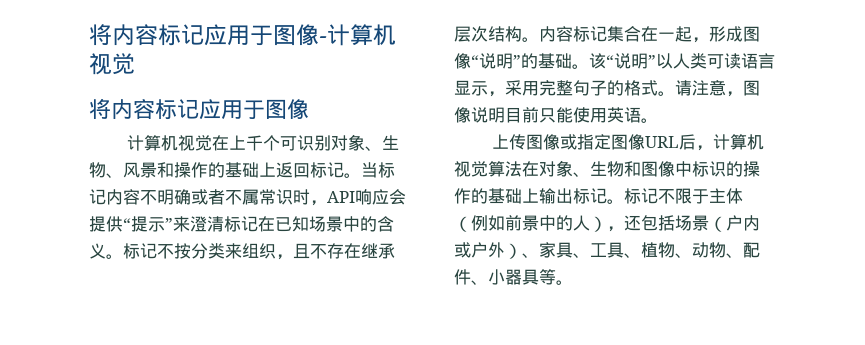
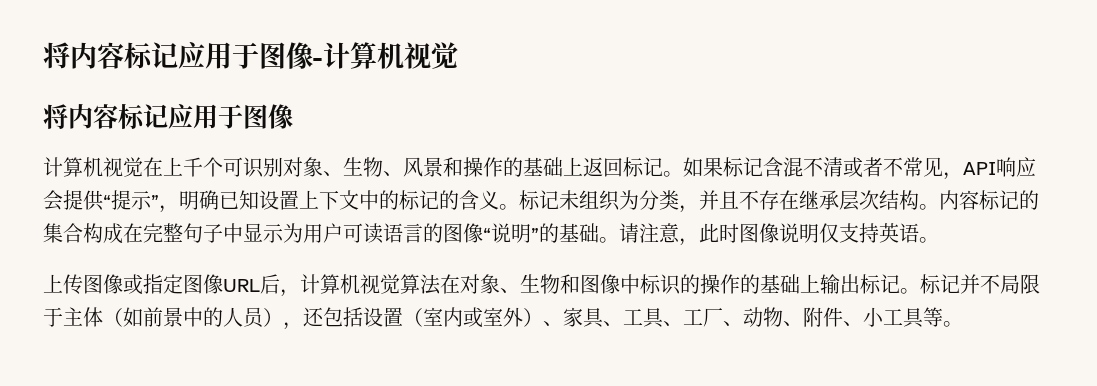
- 当标记内容不明确或者不属常识时，API响应会提供“提示”来澄清标记在已知场景中的含义。标记不按分类来组织，且不存在继承层次结构。
+ 如果标记含混不清或者不常见，API响应会提供“提示”，明确已知设置上下文中的标记的含义。标记未组织为分类，并且不存在继承层次结构。
- 内容标记集合在一起，形成图像“说明”的基础。
+ 内容标记的集合构成在完整句子中显示为用户可读语言的图像“说明”的基础。
- 该“说明”以人类可读语言显示，采用完整句子的格式。
- 请注意，图像说明目前只能使用英语。
+ 请注意，此时图像说明仅支持英语。
- 标记不限于主体（例如前景中的人），还包括场景（户内或户外）、家具、工具、植物、动物、配件、小器具等。
+ 标记并不局限于主体（如前景中的人员），还包括设置（室内或室外）、家具、工具、工厂、动物、附件、小工具等。

